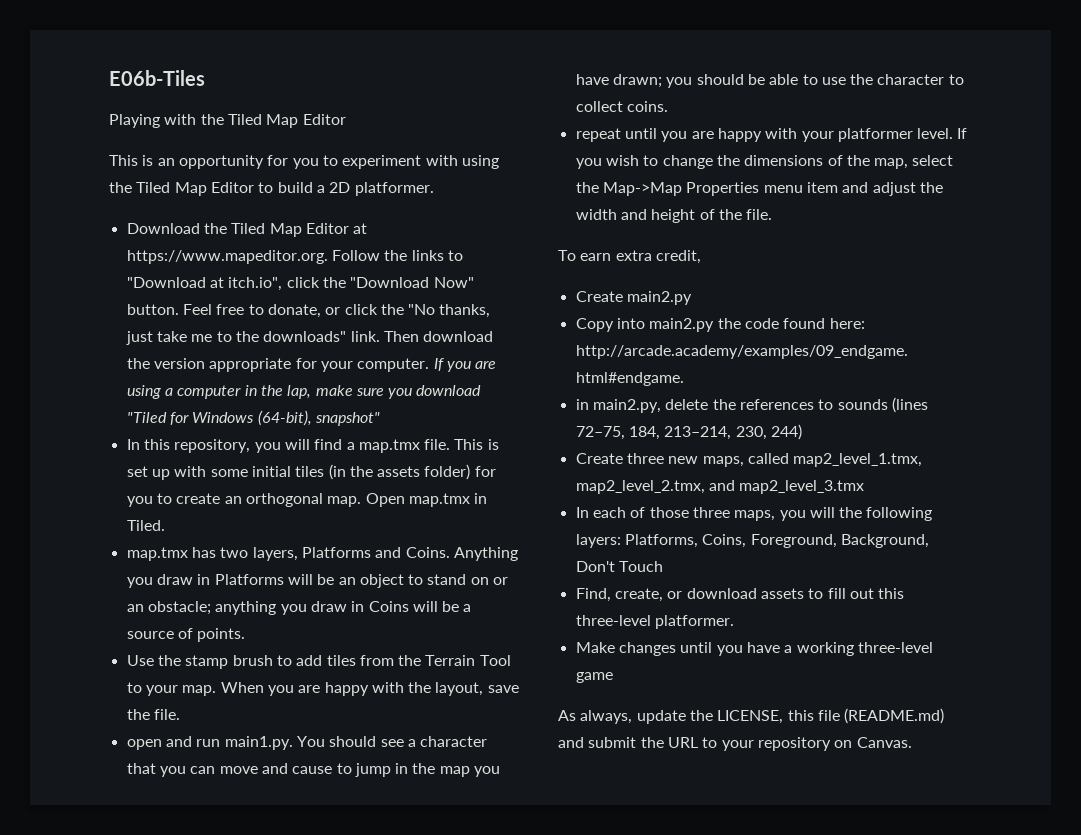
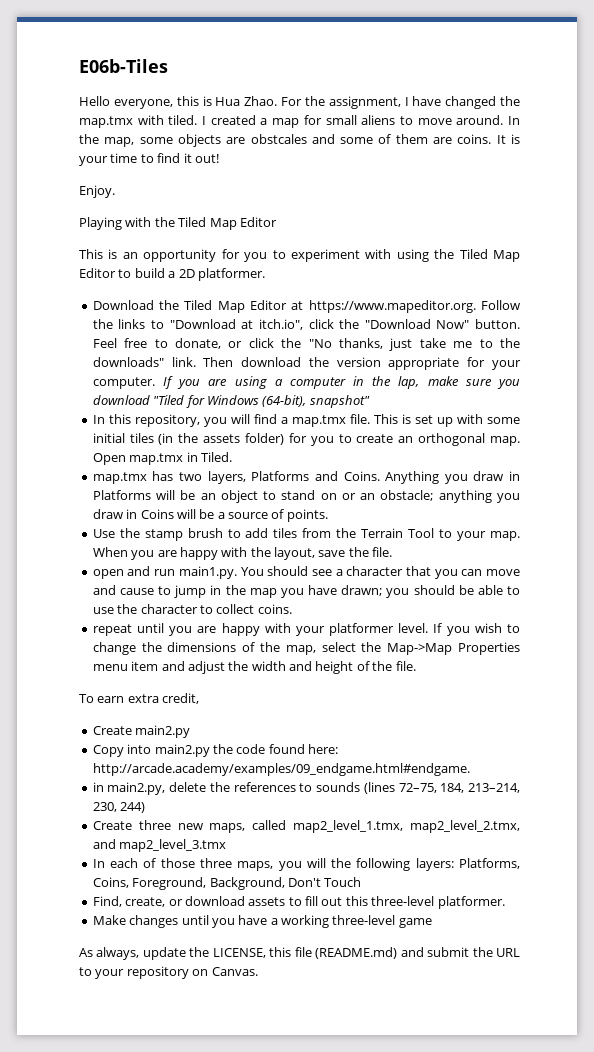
+ Hello everyone, this is Hua Zhao. For the assignment, I have changed the map.tmx with tiled. I created a map for small aliens to move around. In the map, some objects are obstcales and some of them are coins. It is your time to find it out!
+ Enjoy.

